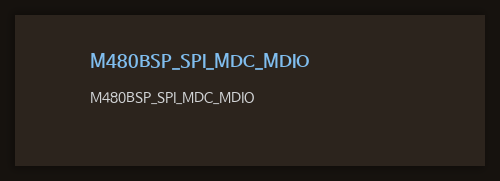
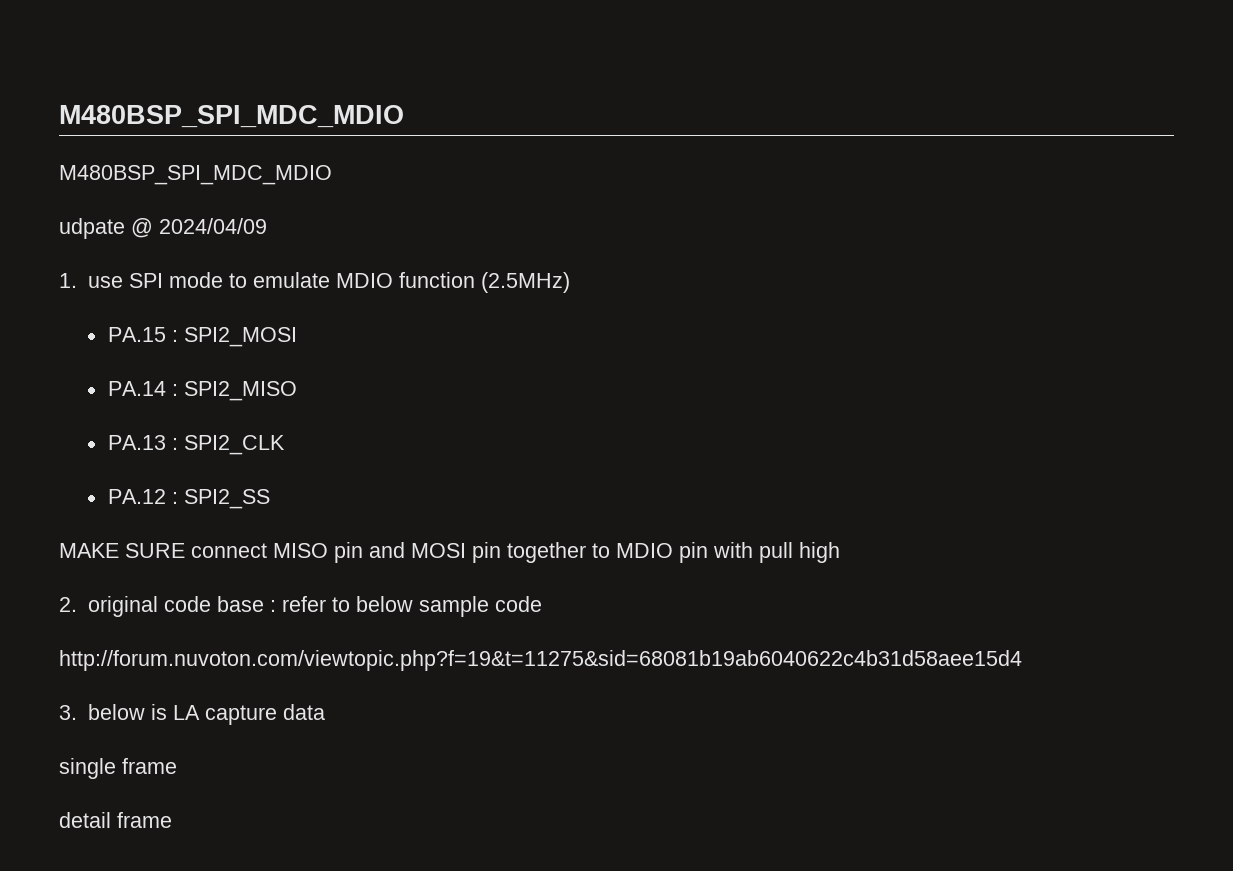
+ udpate @ 2024/04/09
+ 1. use SPI mode to emulate MDIO function (2.5MHz)
+ PA.15 : SPI2_MOSI
+ PA.14 : SPI2_MISO
+ PA.13 : SPI2_CLK
+ PA.12 : SPI2_SS
+ MAKE SURE connect MISO pin and MOSI pin together to MDIO pin with pull high
+ 2. original code base : refer to below sample code
+ http://forum.nuvoton.com/viewtopic.php?f=19&t=11275&sid=68081b19ab6040622c4b31d58aee15d4
+ 3. below is LA capture data
+ single frame
+ detail frame

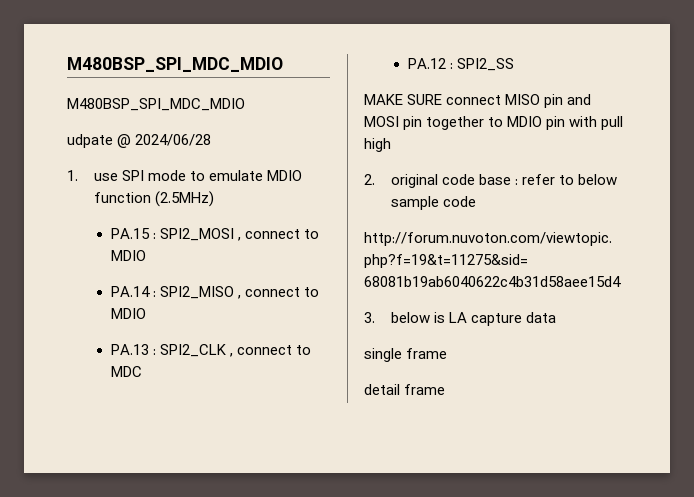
- udpate @ 2024/04/09
+ udpate @ 2024/06/28
- PA.15 : SPI2_MOSI
+ PA.15 : SPI2_MOSI , connect to MDIO
- PA.14 : SPI2_MISO
+ PA.14 : SPI2_MISO , connect to MDIO
- PA.13 : SPI2_CLK
+ PA.13 : SPI2_CLK , connect to MDC

